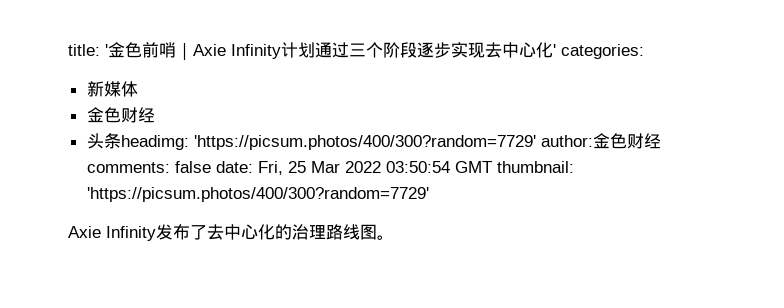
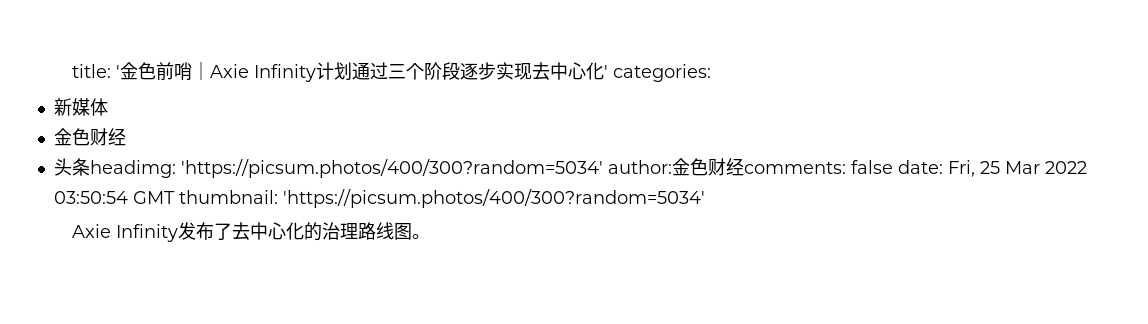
- 头条headimg: 'https://picsum.photos/400/300?random=7729' author:金色财经comments: false date: Fri, 25 Mar 2022 03:50:54 GMT thumbnail: 'https://picsum.photos/400/300?random=7729'
+ 头条headimg: 'https://picsum.photos/400/300?random=5034' author:金色财经comments: false date: Fri, 25 Mar 2022 03:50:54 GMT thumbnail: 'https://picsum.photos/400/300?random=5034'

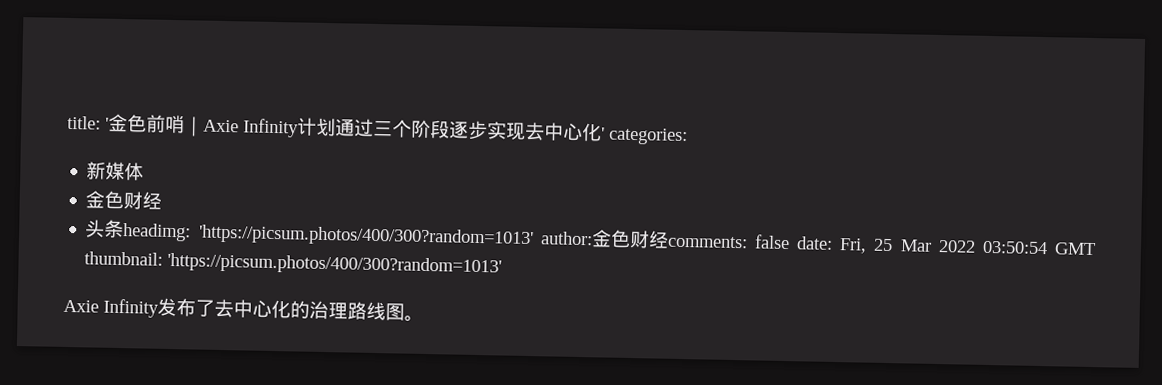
- 头条headimg: 'https://picsum.photos/400/300?random=5034' author:金色财经comments: false date: Fri, 25 Mar 2022 03:50:54 GMT thumbnail: 'https://picsum.photos/400/300?random=5034'
+ 头条headimg: 'https://picsum.photos/400/300?random=1013' author:金色财经comments: false date: Fri, 25 Mar 2022 03:50:54 GMT thumbnail: 'https://picsum.photos/400/300?random=1013'

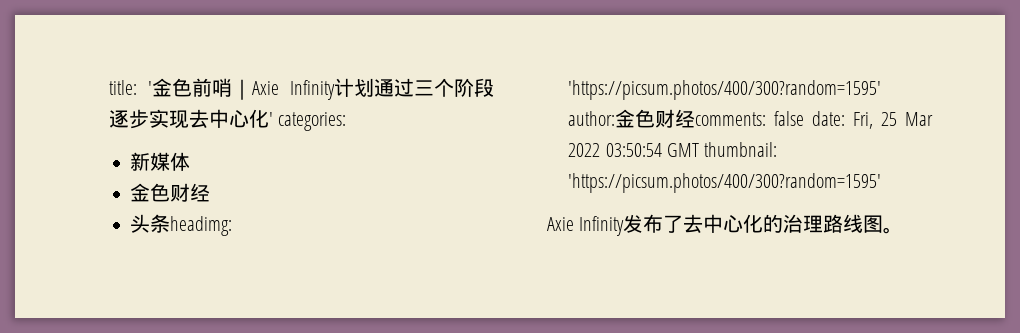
- 头条headimg: 'https://picsum.photos/400/300?random=1013' author:金色财经comments: false date: Fri, 25 Mar 2022 03:50:54 GMT thumbnail: 'https://picsum.photos/400/300?random=1013'
+ 头条headimg: 'https://picsum.photos/400/300?random=1595' author:金色财经comments: false date: Fri, 25 Mar 2022 03:50:54 GMT thumbnail: 'https://picsum.photos/400/300?random=1595'

